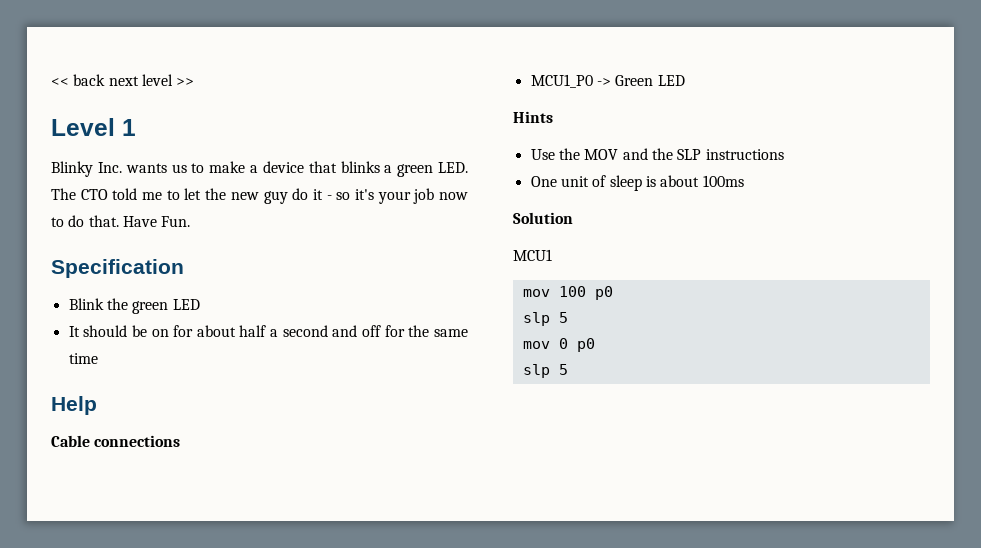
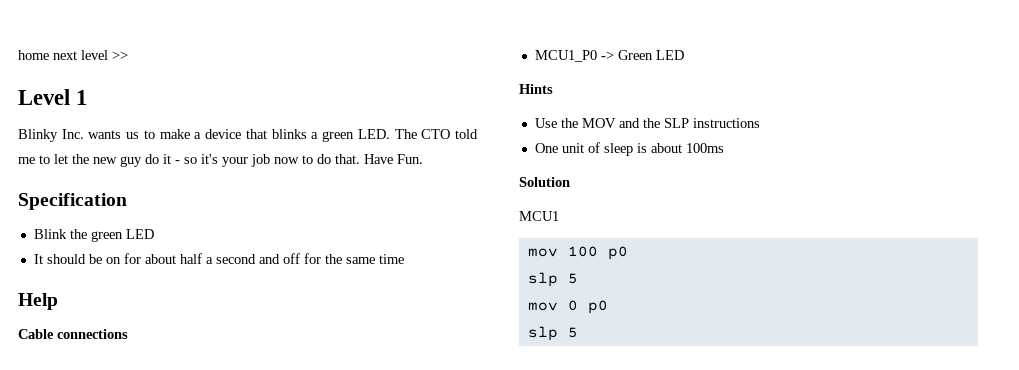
- << back next level >>
+ home next level >>

